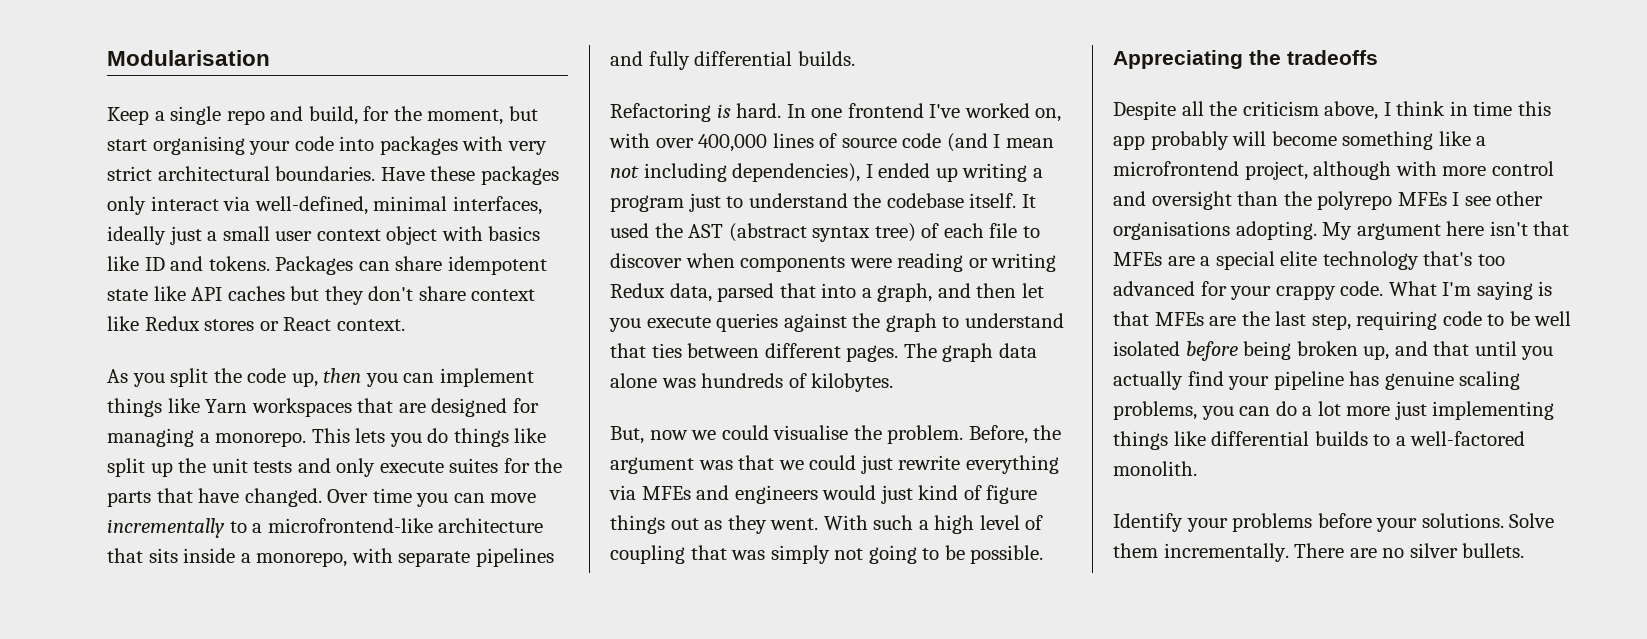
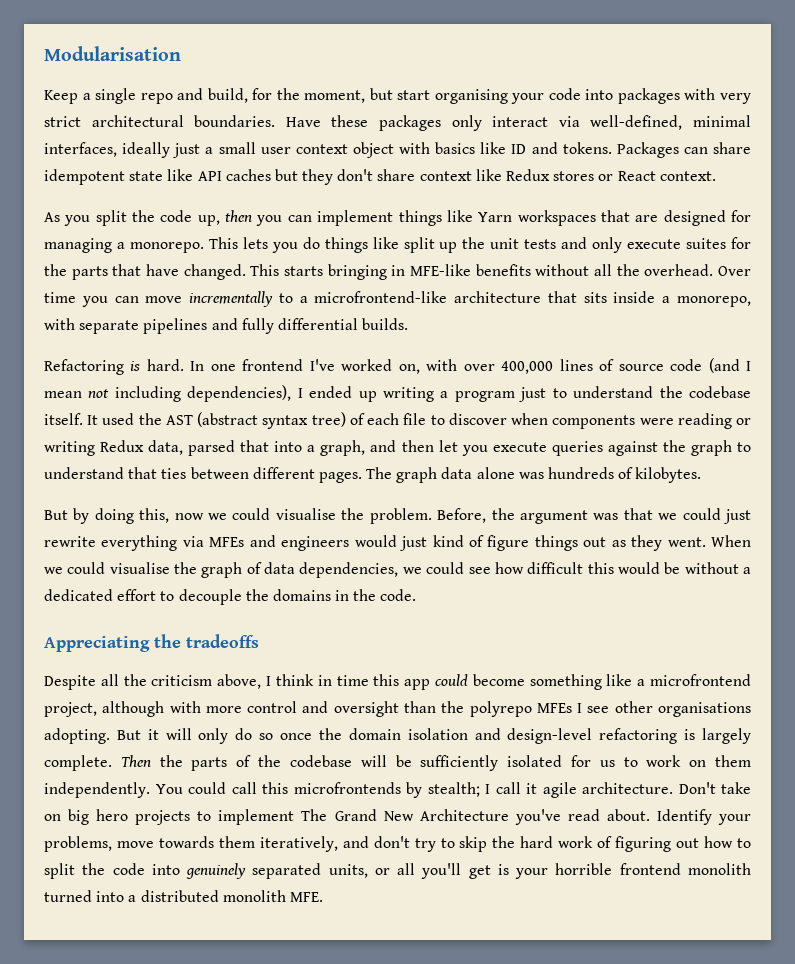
+ This starts bringing in MFE-like benefits without all the overhead.
- But, now we could visualise the problem.
+ But by doing this, now we could visualise the problem.
- With such a high level of coupling that was simply not going to be possible.
+ When we could visualise the graph of data dependencies, we could see how difficult this would be without a dedicated effort to decouple the domains in the code.
- Despite all the criticism above, I think in time this app probably will become something like a microfrontend project, although with more control and oversight than the polyrepo MFEs I see other organisations adopting.
+ Despite all the criticism above, I think in time this app could become something like a microfrontend project, although with more control and oversight than the polyrepo MFEs I see other organisations adopting.
- My argument here isn't that MFEs are a special elite technology that's too advanced for your crappy code. What I'm saying is that MFEs are the last step, requiring code to be well isolated before being broken up, and that until you actually find your pipeline has genuine scaling problems, you can do a lot more just implementing things like differential builds to a well-factored monolith.
- Identify your problems before your solutions. Solve them incrementally. There are no silver bullets.
+ But it will only do so once the domain isolation and design-level refactoring is largely complete. Then the parts of the codebase will be sufficiently isolated for us to work on them independently. You could call this microfrontends by stealth; I call it agile architecture. Don't take on big hero projects to implement The Grand New Architecture you've read about. Identify your problems, move towards them iteratively, and don't try to skip the hard work of figuring out how to split the code into genuinely separated units, or all you'll get is your horrible frontend monolith turned into a distributed monolith MFE.

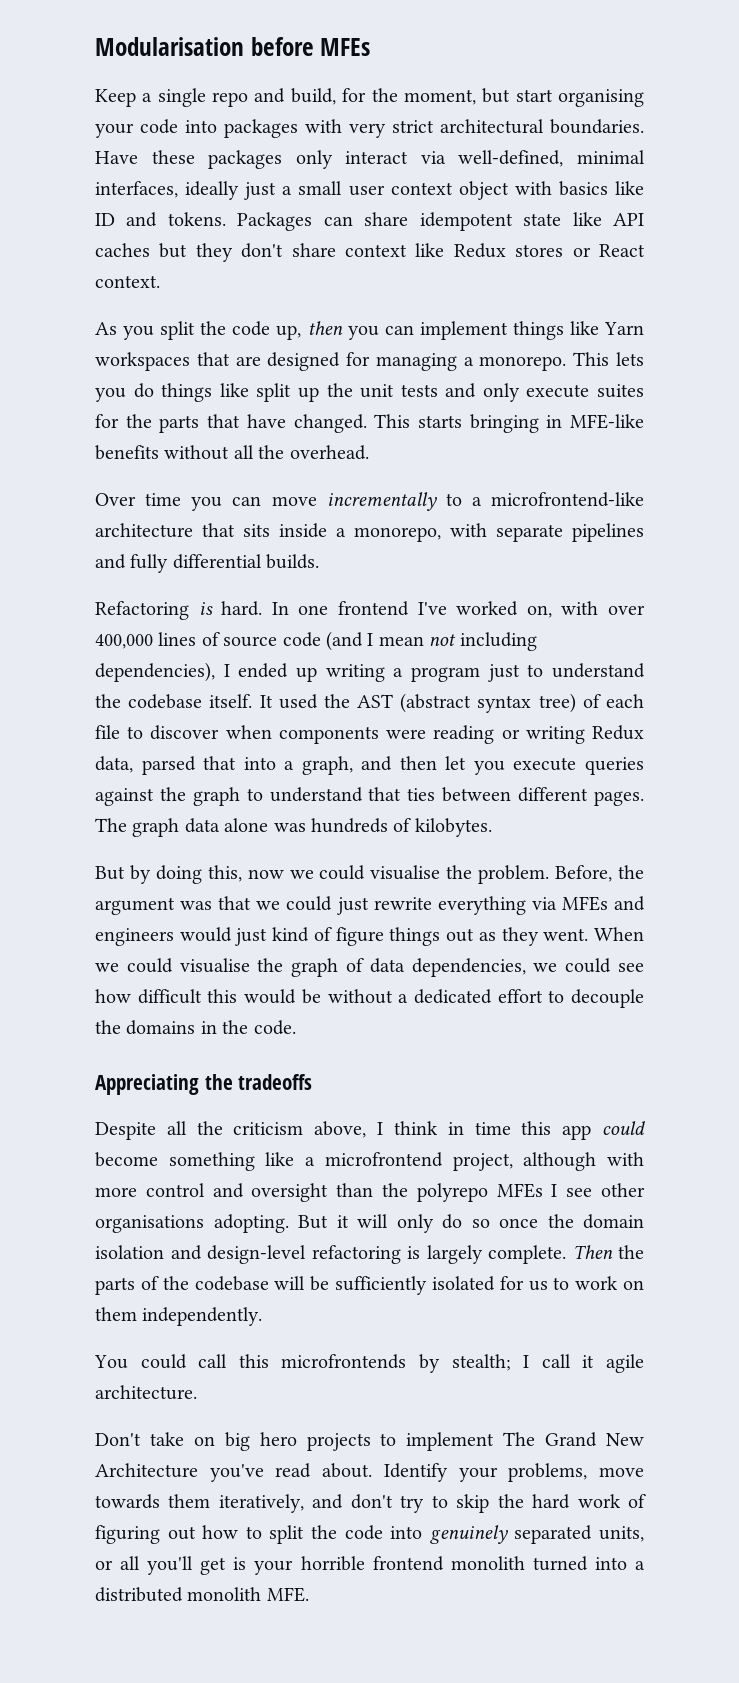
- Modularisation
+ Modularisation before MFEs
- This starts bringing in MFE-like benefits without all the overhead. Over time you can move incrementally to a microfrontend-like architecture that sits inside a monorepo, with separate pipelines and fully differential builds.
+ This starts bringing in MFE-like benefits without all the overhead.
+ Over time you can move incrementally to a microfrontend-like architecture that sits inside a monorepo, with separate pipelines and fully differential builds.
- Then the parts of the codebase will be sufficiently isolated for us to work on them independently. You could call this microfrontends by stealth; I call it agile architecture. Don't take on big hero projects to implement The Grand New Architecture you've read about.
+ Then the parts of the codebase will be sufficiently isolated for us to work on them independently.
+ You could call this microfrontends by stealth; I call it agile architecture.
+ Don't take on big hero projects to implement The Grand New Architecture you've read about.

